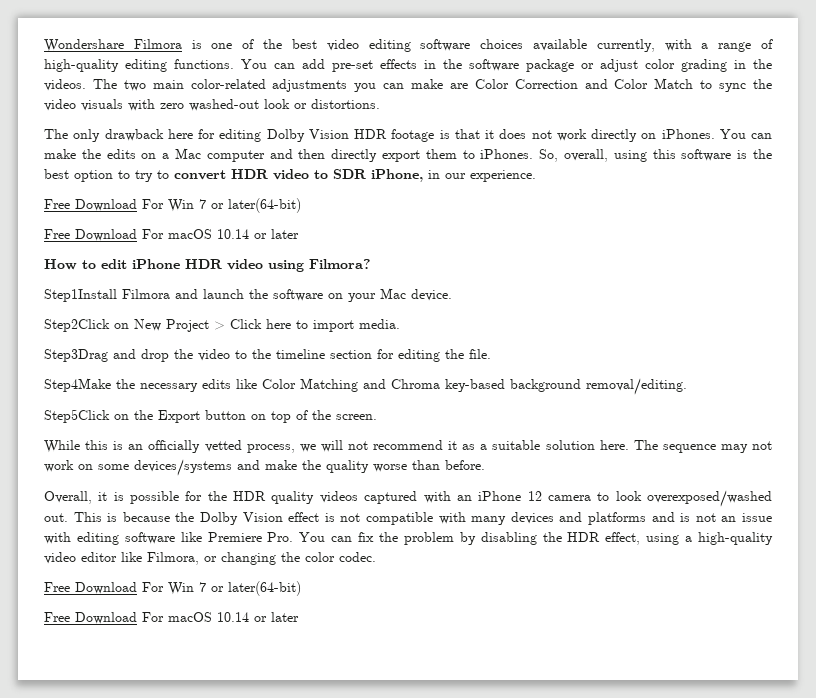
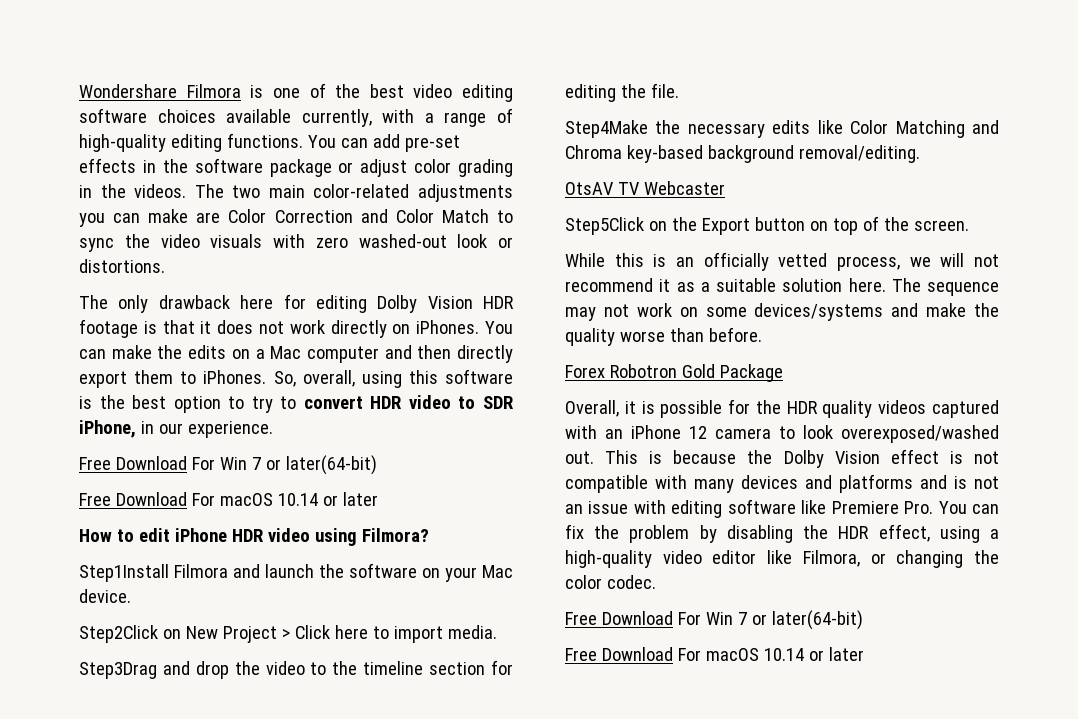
+ OtsAV TV Webcaster
+ Forex Robotron Gold Package

